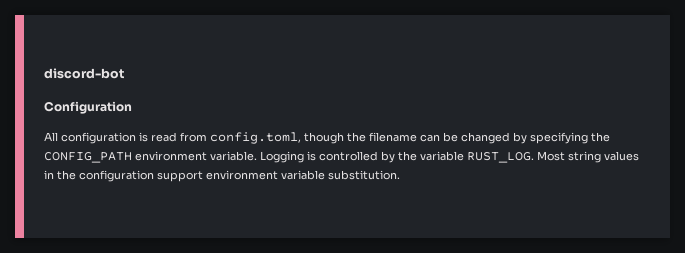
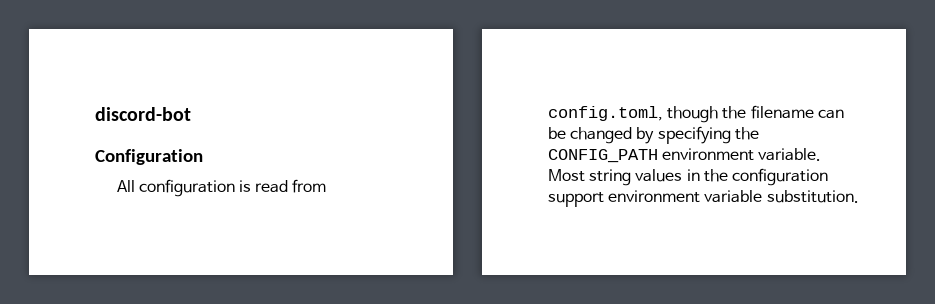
- Logging is controlled by the variable RUST_LOG.

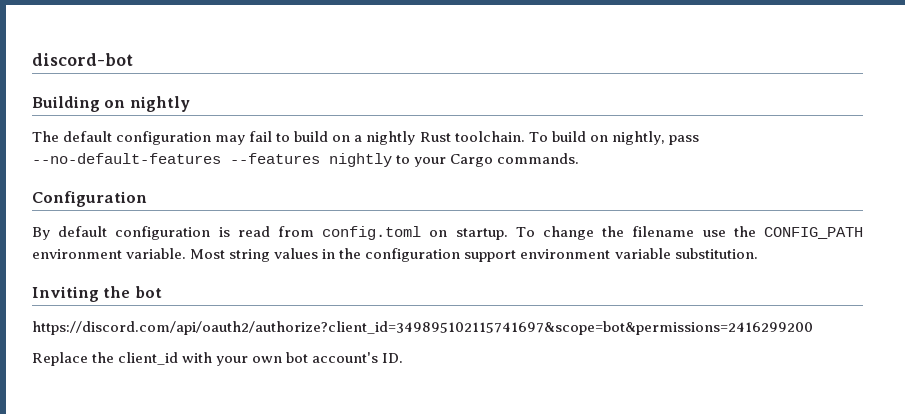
+ Building on nightly
+ The default configuration may fail to build on a nightly Rust toolchain. To build on nightly, pass --no-default-features --features nightly to your Cargo commands.
- All configuration is read from config.toml, though the filename can be changed by specifying the CONFIG_PATH environment variable.
+ By default configuration is read from config.toml on startup. To change the filename use the CONFIG_PATH environment variable.
+ Inviting the bot
+ https://discord.com/api/oauth2/authorize?client_id=349895102115741697&scope=bot&permissions=2416299200
+ Replace the client_id with your own bot account's ID.

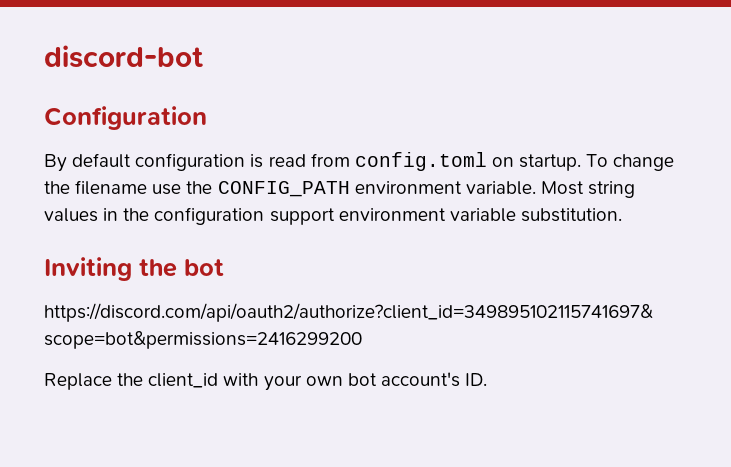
- Building on nightly
- The default configuration may fail to build on a nightly Rust toolchain. To build on nightly, pass --no-default-features --features nightly to your Cargo commands.

